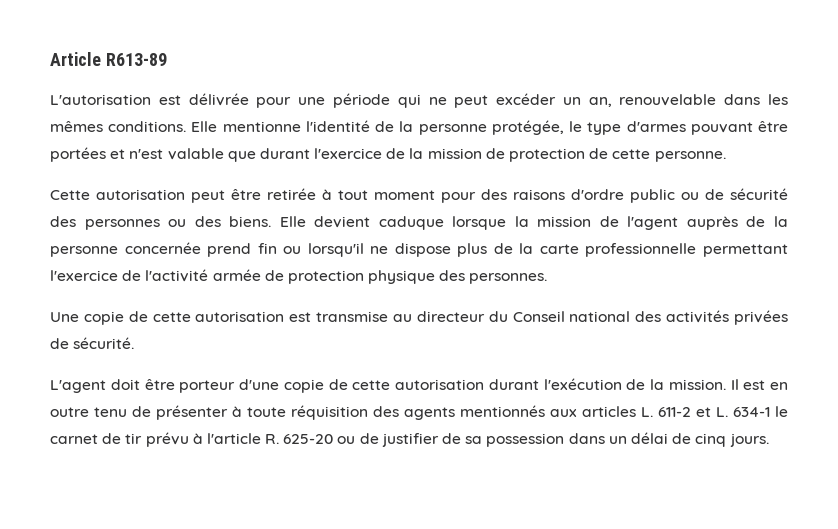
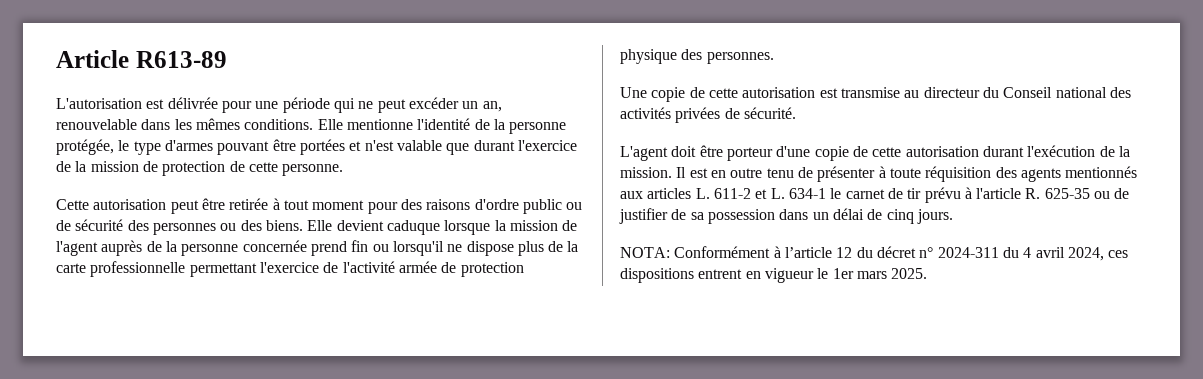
- Il est en outre tenu de présenter à toute réquisition des agents mentionnés aux articles L. 611-2 et L. 634-1 le carnet de tir prévu à l'article R. 625-20 ou de justifier de sa possession dans un délai de cinq jours.
+ Il est en outre tenu de présenter à toute réquisition des agents mentionnés aux articles L. 611-2 et L. 634-1 le carnet de tir prévu à l'article R. 625-35 ou de justifier de sa possession dans un délai de cinq jours.
+ NOTA: Conformément à l’article 12 du décret n° 2024-311 du 4 avril 2024, ces dispositions entrent en vigueur le 1er mars 2025.

